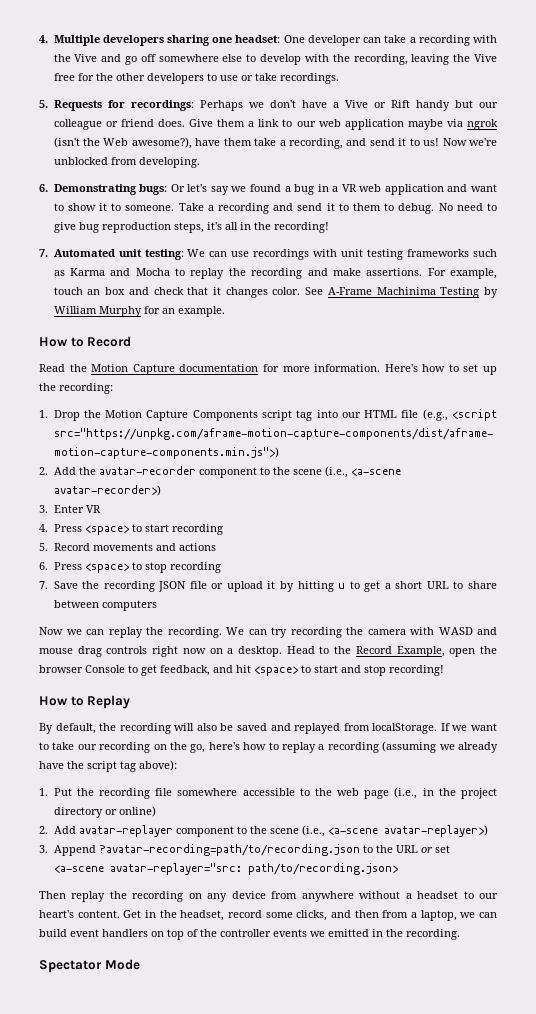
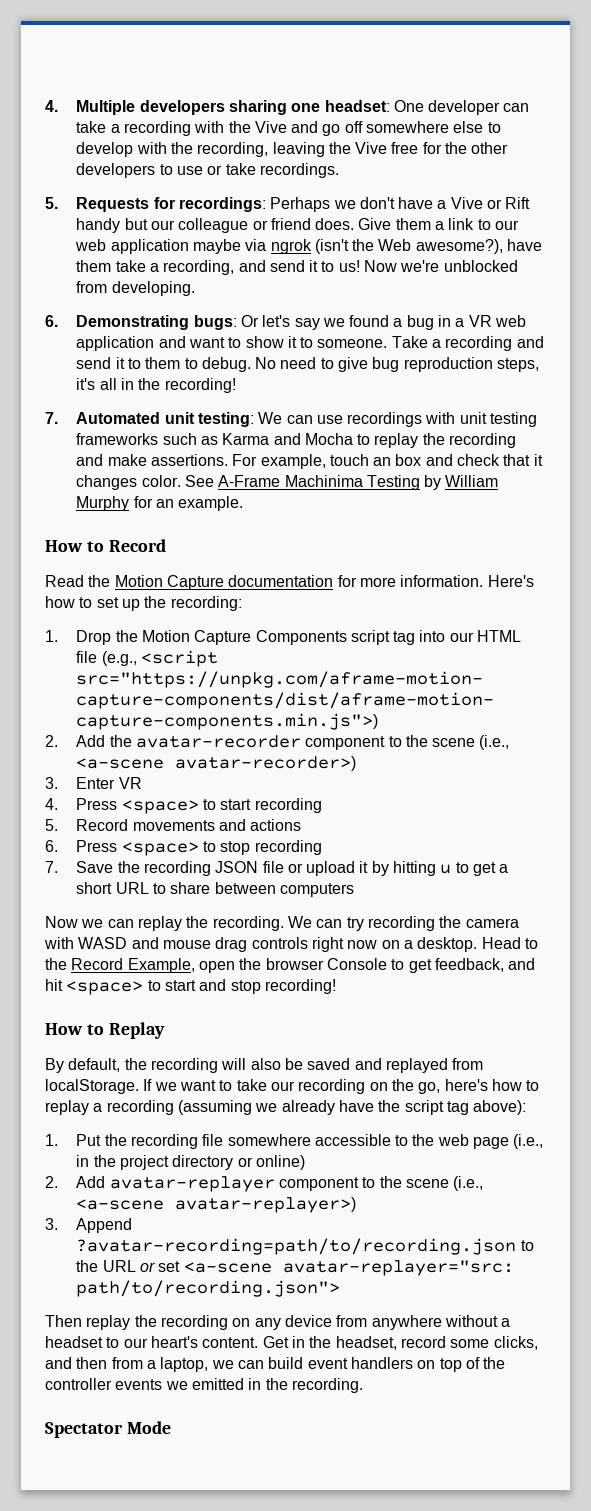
- 3. Append ?avatar-recording=path/to/recording.json to the URL or set <a-scene avatar-replayer="src: path/to/recording.json>
+ 3. Append ?avatar-recording=path/to/recording.json to the URL or set <a-scene avatar-replayer="src: path/to/recording.json">

